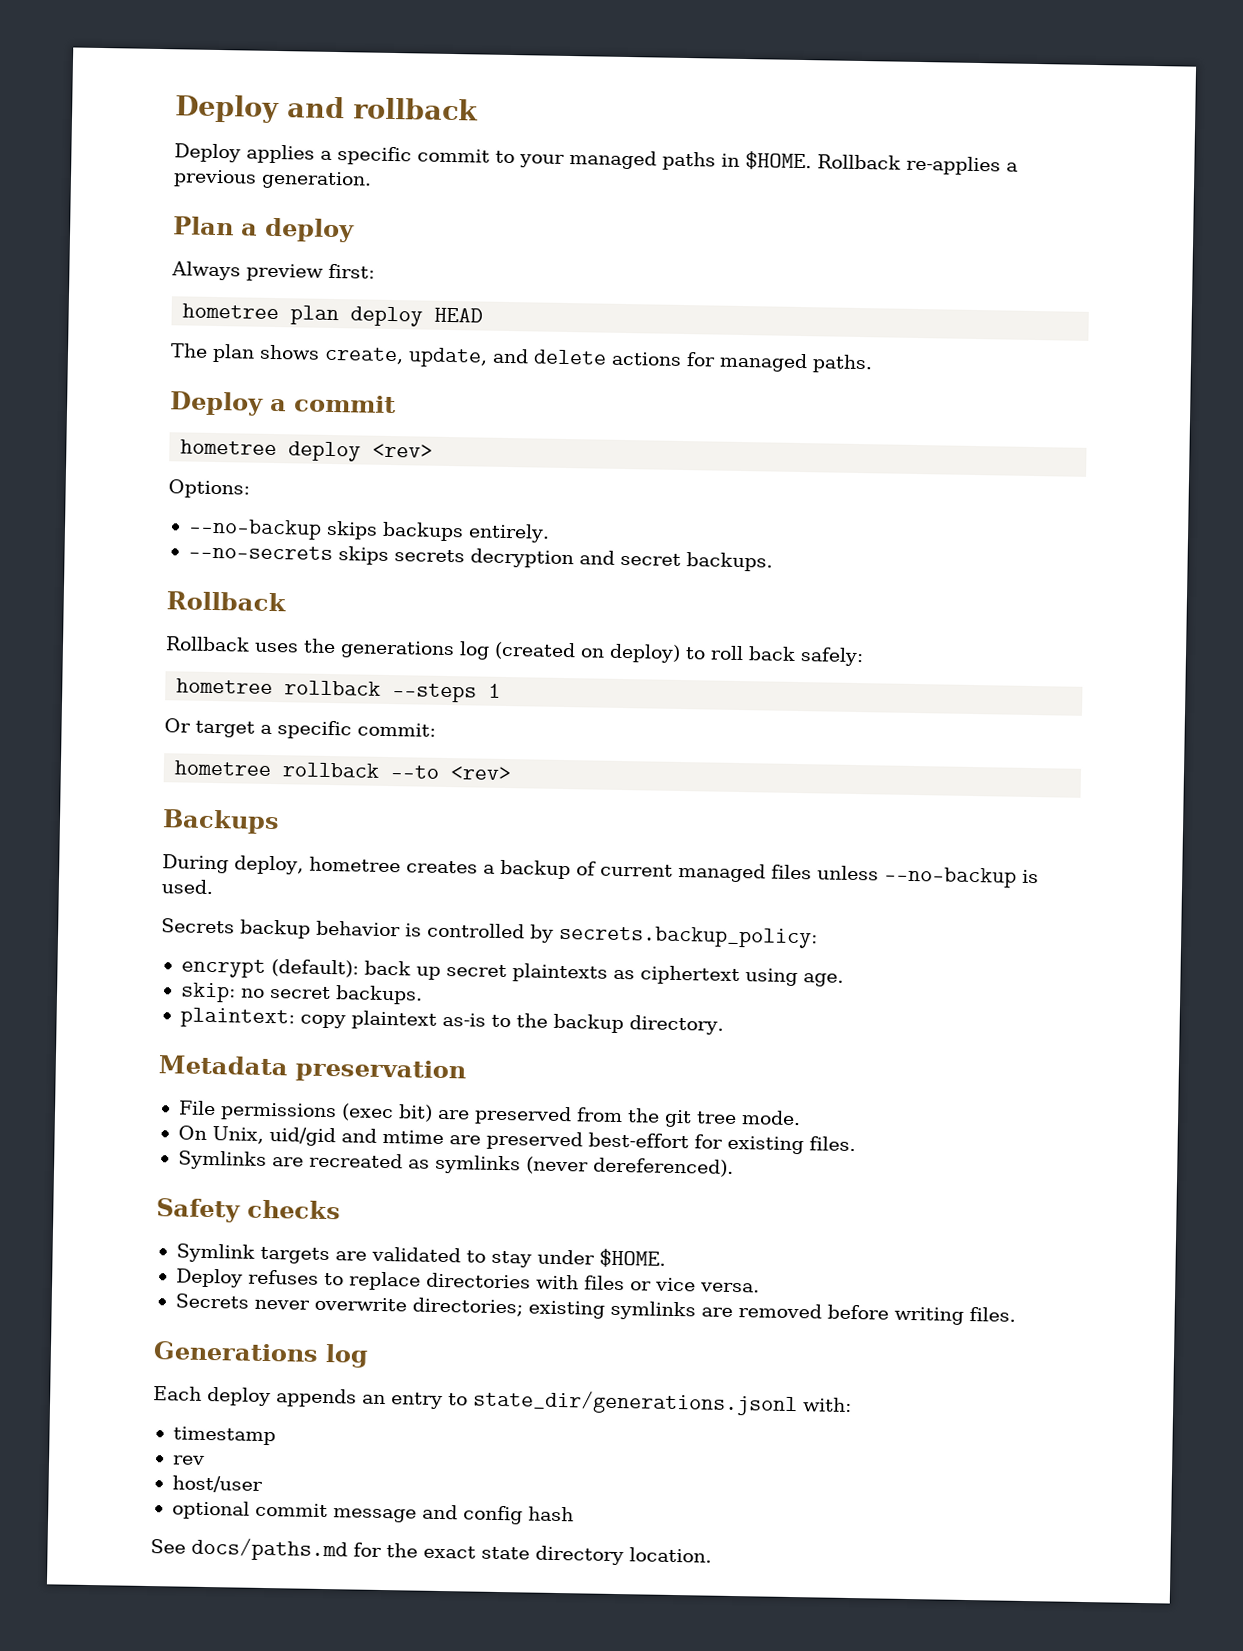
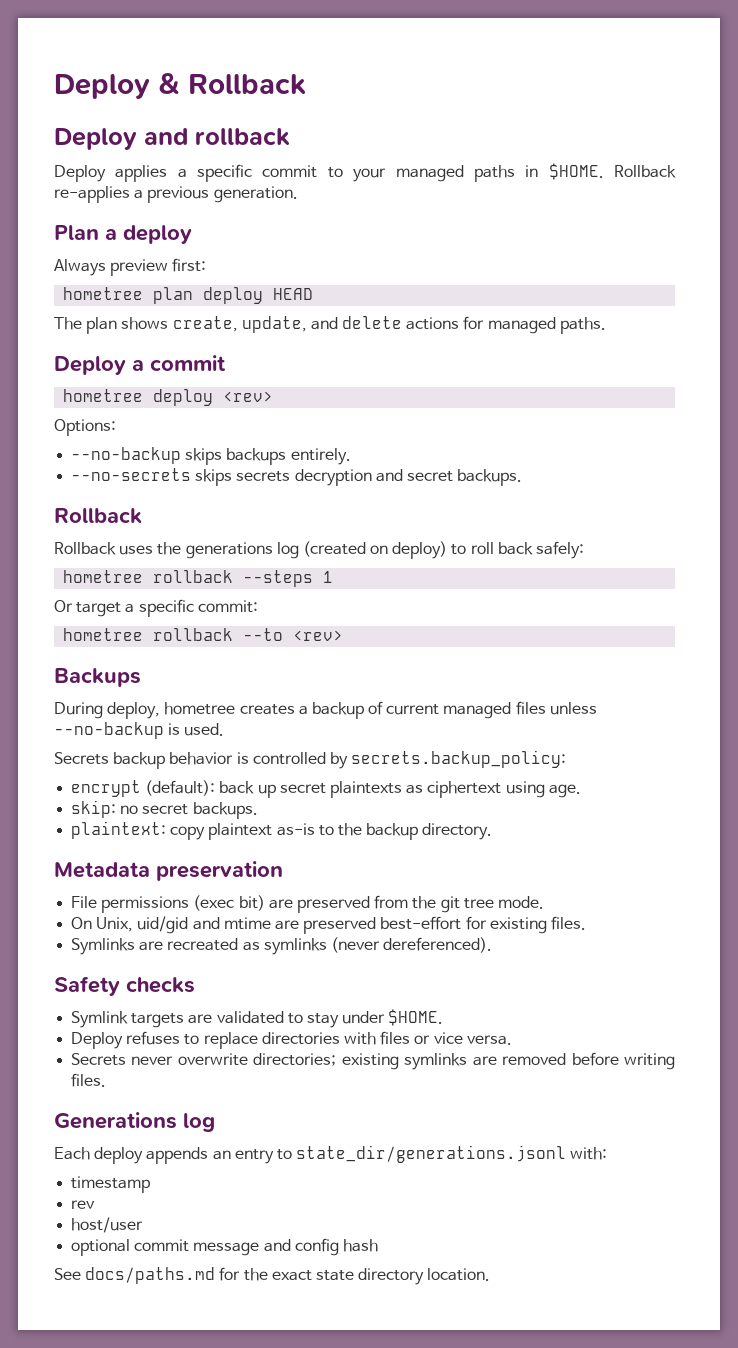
+ Deploy & Rollback

